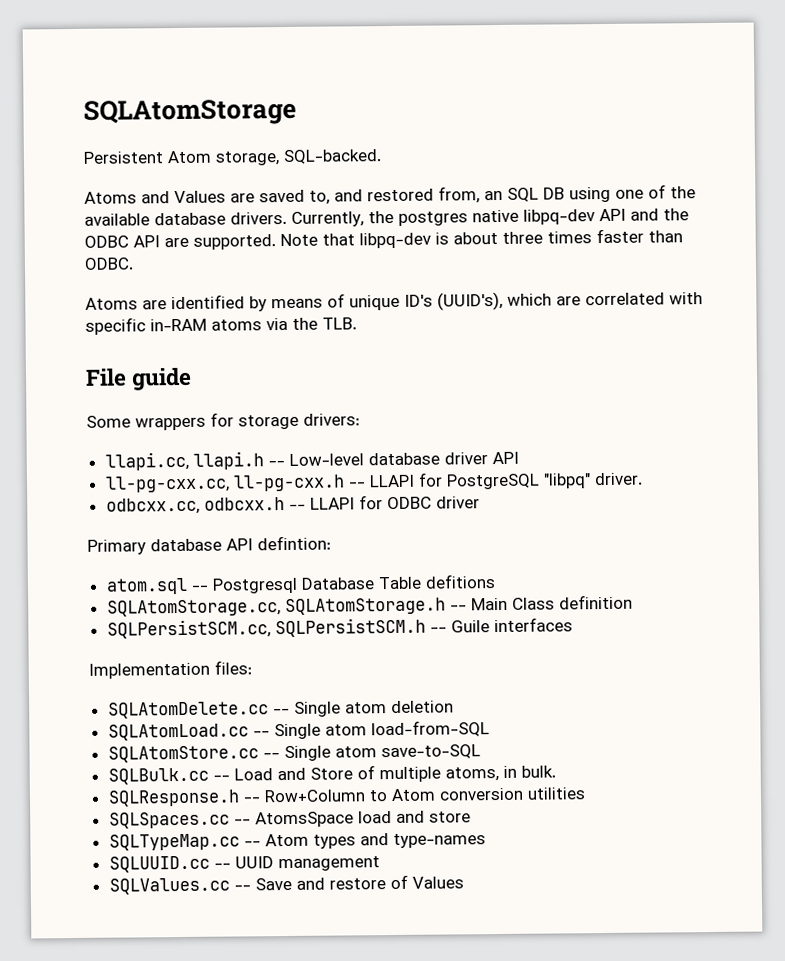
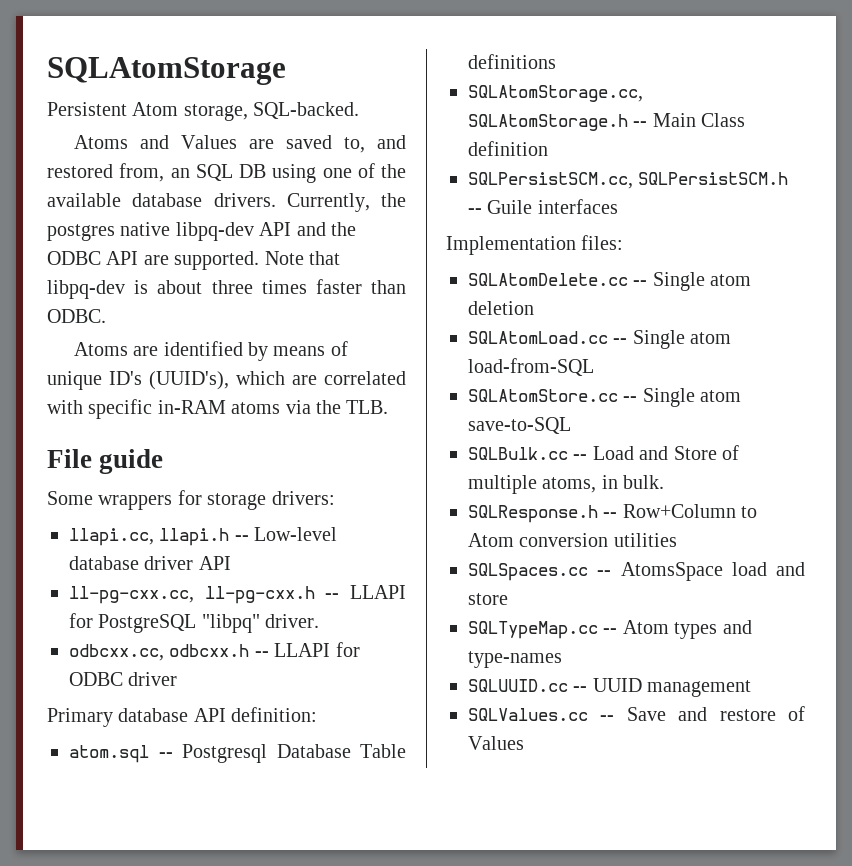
- Primary database API defintion:
+ Primary database API definition:
- atom.sql -- Postgresql Database Table defitions
+ atom.sql -- Postgresql Database Table definitions

